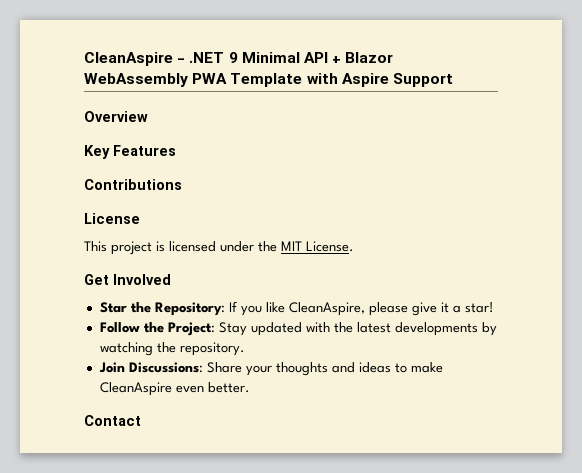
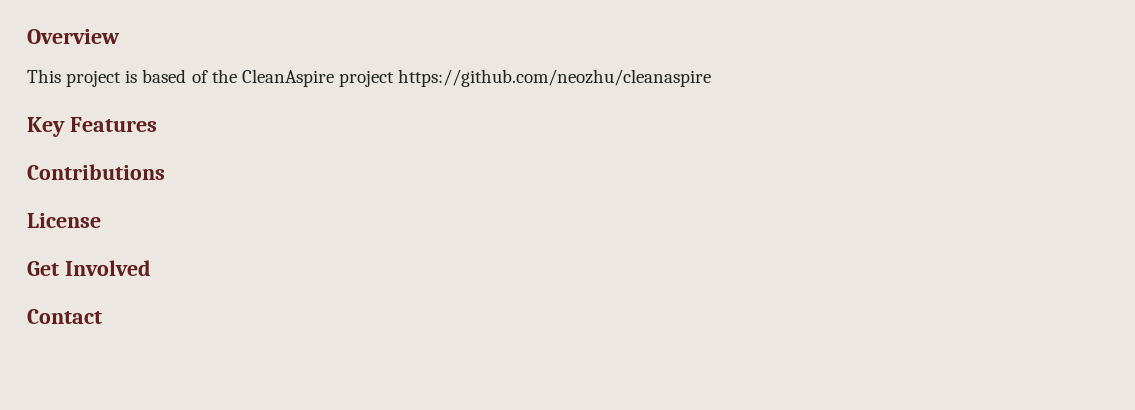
- CleanAspire - .NET 9 Minimal API + Blazor WebAssembly PWA Template with Aspire Support
  Overview
+ This project is based of the CleanAspire project https://github.com/neozhu/cleanaspire
  Key Features
  Contributions
  License
- This project is licensed under the MIT License.
  Get Involved
- Star the Repository: If you like CleanAspire, please give it a star!
- Follow the Project: Stay updated with the latest developments by watching the repository.
- Join Discussions: Share your thoughts and ideas to make CleanAspire even better.

